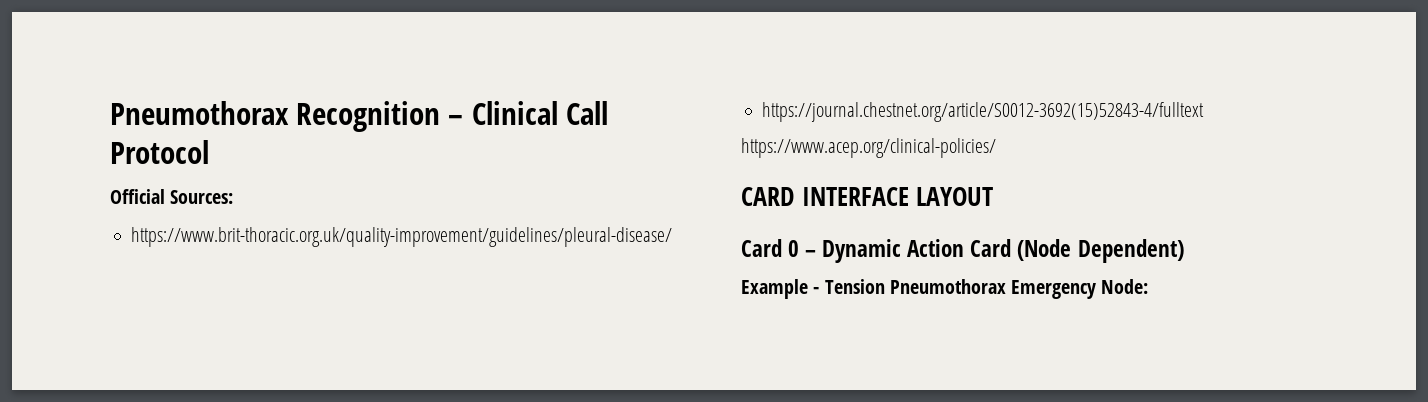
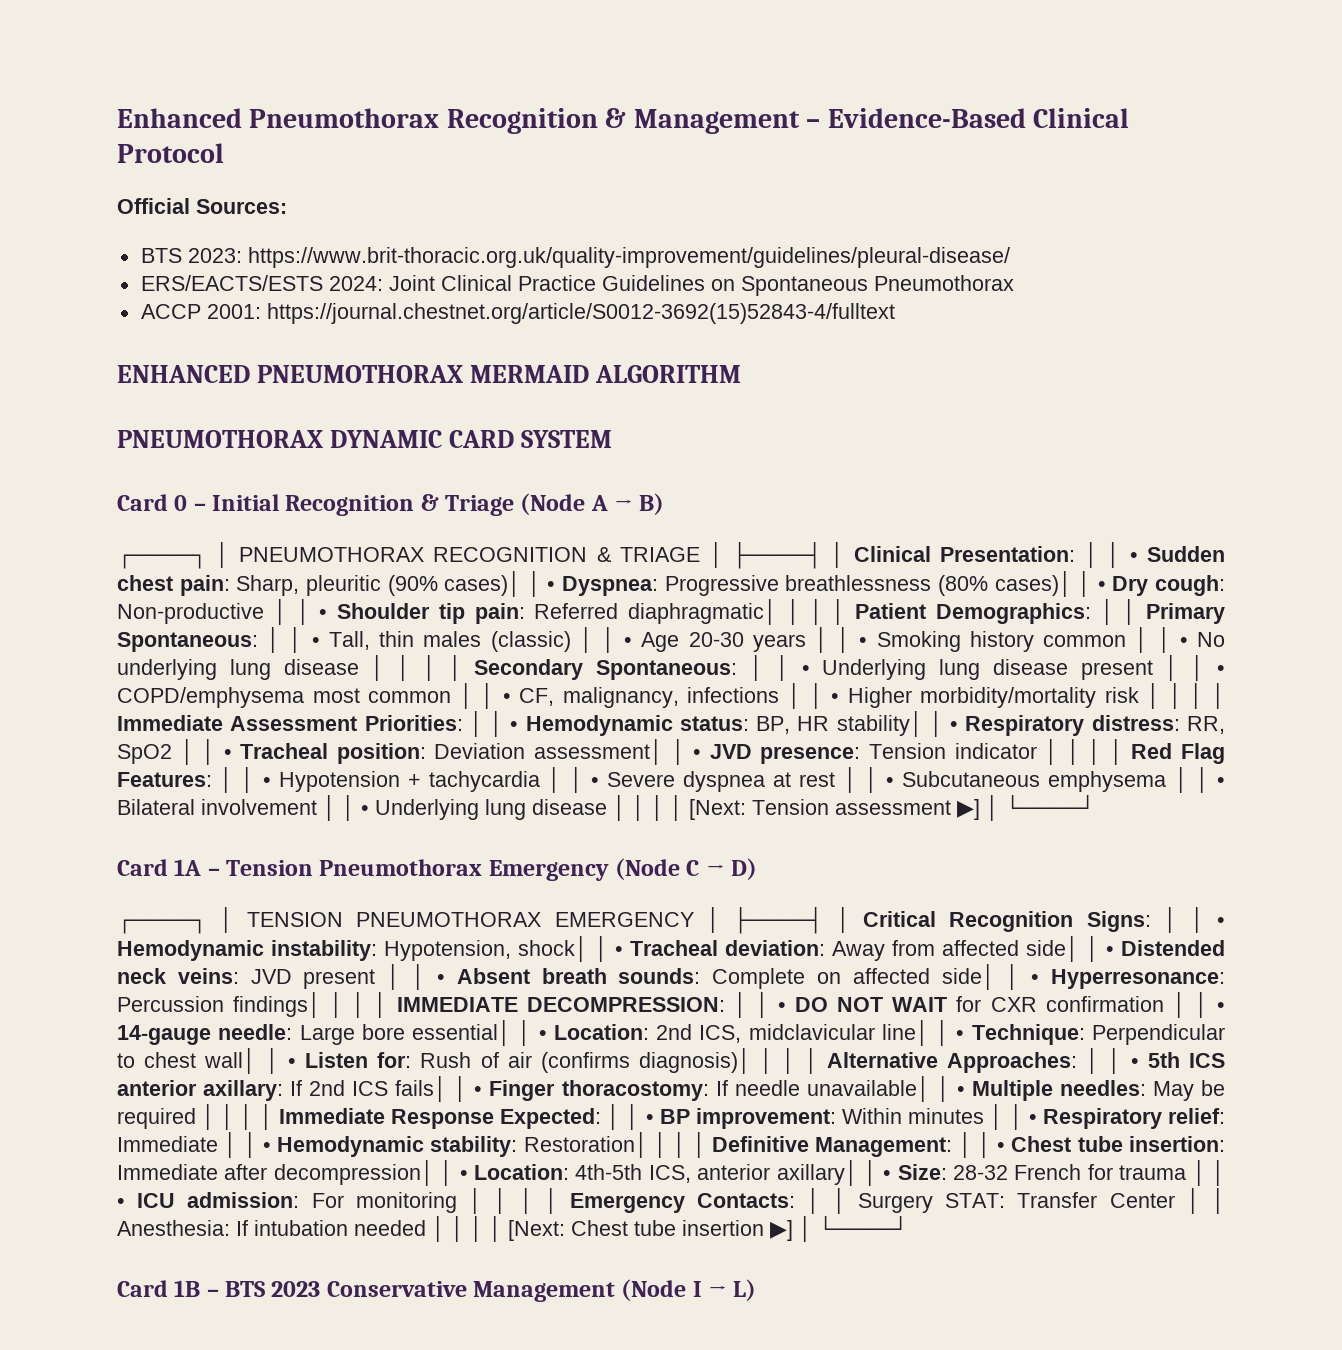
- Pneumothorax Recognition – Clinical Call Protocol
+ Enhanced Pneumothorax Recognition & Management – Evidence-Based Clinical Protocol
- https://www.brit-thoracic.org.uk/quality-improvement/guidelines/pleural-disease/
+ BTS 2023: https://www.brit-thoracic.org.uk/quality-improvement/guidelines/pleural-disease/
- https://journal.chestnet.org/article/S0012-3692(15)52843-4/fulltext
- https://www.acep.org/clinical-policies/
- CARD INTERFACE LAYOUT
- Card 0 – Dynamic Action Card (Node Dependent)
- Example - Tension Pneumothorax Emergency Node:
+ ERS/EACTS/ESTS 2024: Joint Clinical Practice Guidelines on Spontaneous Pneumothorax
+ ACCP 2001: https://journal.chestnet.org/article/S0012-3692(15)52843-4/fulltext
+ ENHANCED PNEUMOTHORAX MERMAID ALGORITHM
+ PNEUMOTHORAX DYNAMIC CARD SYSTEM
+ Card 0 – Initial Recognition & Triage (Node A → B)
+ ┌────┐ │ PNEUMOTHORAX RECOGNITION & TRIAGE │ ├────┤ │ Clinical Presentation: │ │ • Sudden chest pain: Sharp, pleuritic (90% cases)│ │ • Dyspnea: Progressive breathlessness (80% cases)│ │ • Dry cough: Non-productive │ │ • Shoulder tip pain: Referred diaphragmatic│ │ │ │ Patient Demographics: │ │ Primary Spontaneous: │ │ • Tall, thin males (classic) │ │ • Age 20-30 years │ │ • Smoking history common │ │ • No underlying lung disease │ │ │ │ Secondary Spontaneous: │ │ • Underlying lung disease present │ │ • COPD/emphysema most common │ │ • CF, malignancy, infections │ │ • Higher morbidity/mortality risk │ │ │ │ Immediate Assessment Priorities: │ │ • Hemodynamic status: BP, HR stability│ │ • Respiratory distress: RR, SpO2 │ │ • Tracheal position: Deviation assessment│ │ • JVD presence: Tension indicator │ │ │ │ Red Flag Features: │ │ • Hypotension + tachycardia │ │ • Severe dyspnea at rest │ │ • Subcutaneous emphysema │ │ • Bilateral involvement │ │ • Underlying lung disease │ │ │ │ [Next: Tension assessment ▶] │ └────┘
+ Card 1A – Tension Pneumothorax Emergency (Node C → D)
+ ┌────┐ │ TENSION PNEUMOTHORAX EMERGENCY │ ├────┤ │ Critical Recognition Signs: │ │ • Hemodynamic instability: Hypotension, shock│ │ • Tracheal deviation: Away from affected side│ │ • Distended neck veins: JVD present │ │ • Absent breath sounds: Complete on affected side│ │ • Hyperresonance: Percussion findings│ │ │ │ IMMEDIATE DECOMPRESSION: │ │ • DO NOT WAIT for CXR confirmation │ │ • 14-gauge needle: Large bore essential│ │ • Location: 2nd ICS, midclavicular line│ │ • Technique: Perpendicular to chest wall│ │ • Listen for: Rush of air (confirms diagnosis)│ │ │ │ Alternative Approaches: │ │ • 5th ICS anterior axillary: If 2nd ICS fails│ │ • Finger thoracostomy: If needle unavailable│ │ • Multiple needles: May be required │ │ │ │ Immediate Response Expected: │ │ • BP improvement: Within minutes │ │ • Respiratory relief: Immediate │ │ • Hemodynamic stability: Restoration│ │ │ │ Definitive Management: │ │ • Chest tube insertion: Immediate after decompression│ │ • Location: 4th-5th ICS, anterior axillary│ │ • Size: 28-32 French for trauma │ │ • ICU admission: For monitoring │ │ │ │ Emergency Contacts: │ │ Surgery STAT: Transfer Center │ │ Anesthesia: If intubation needed │ │ │ │ [Next: Chest tube insertion ▶] │ └────┘
+ Card 1B – BTS 2023 Conservative Management (Node I → L)

